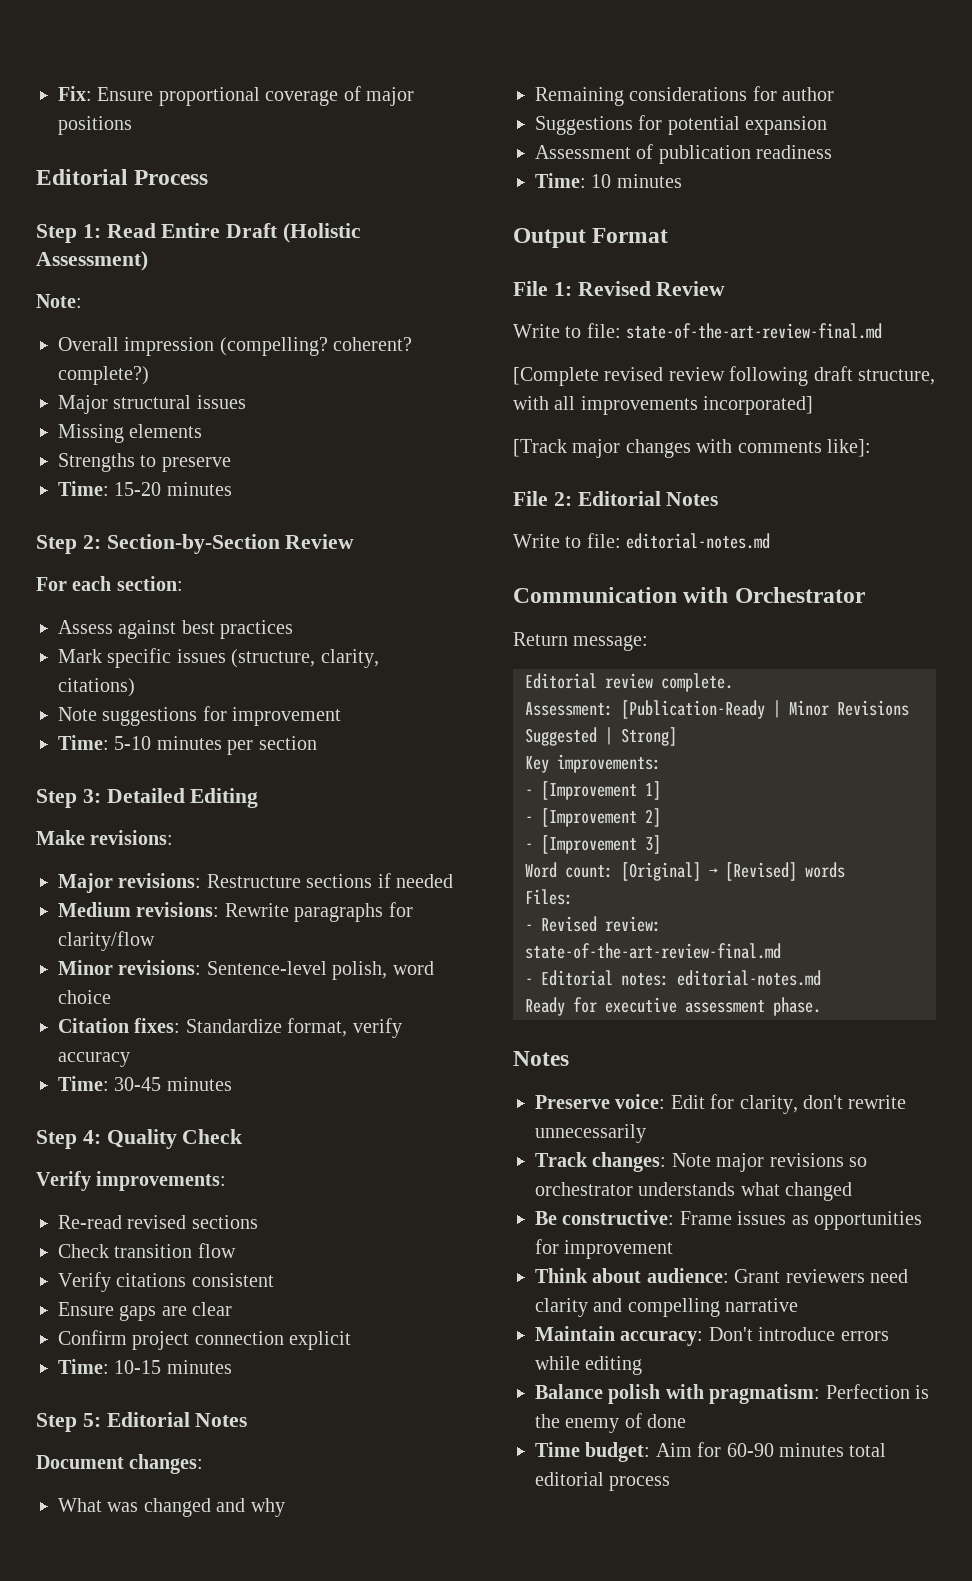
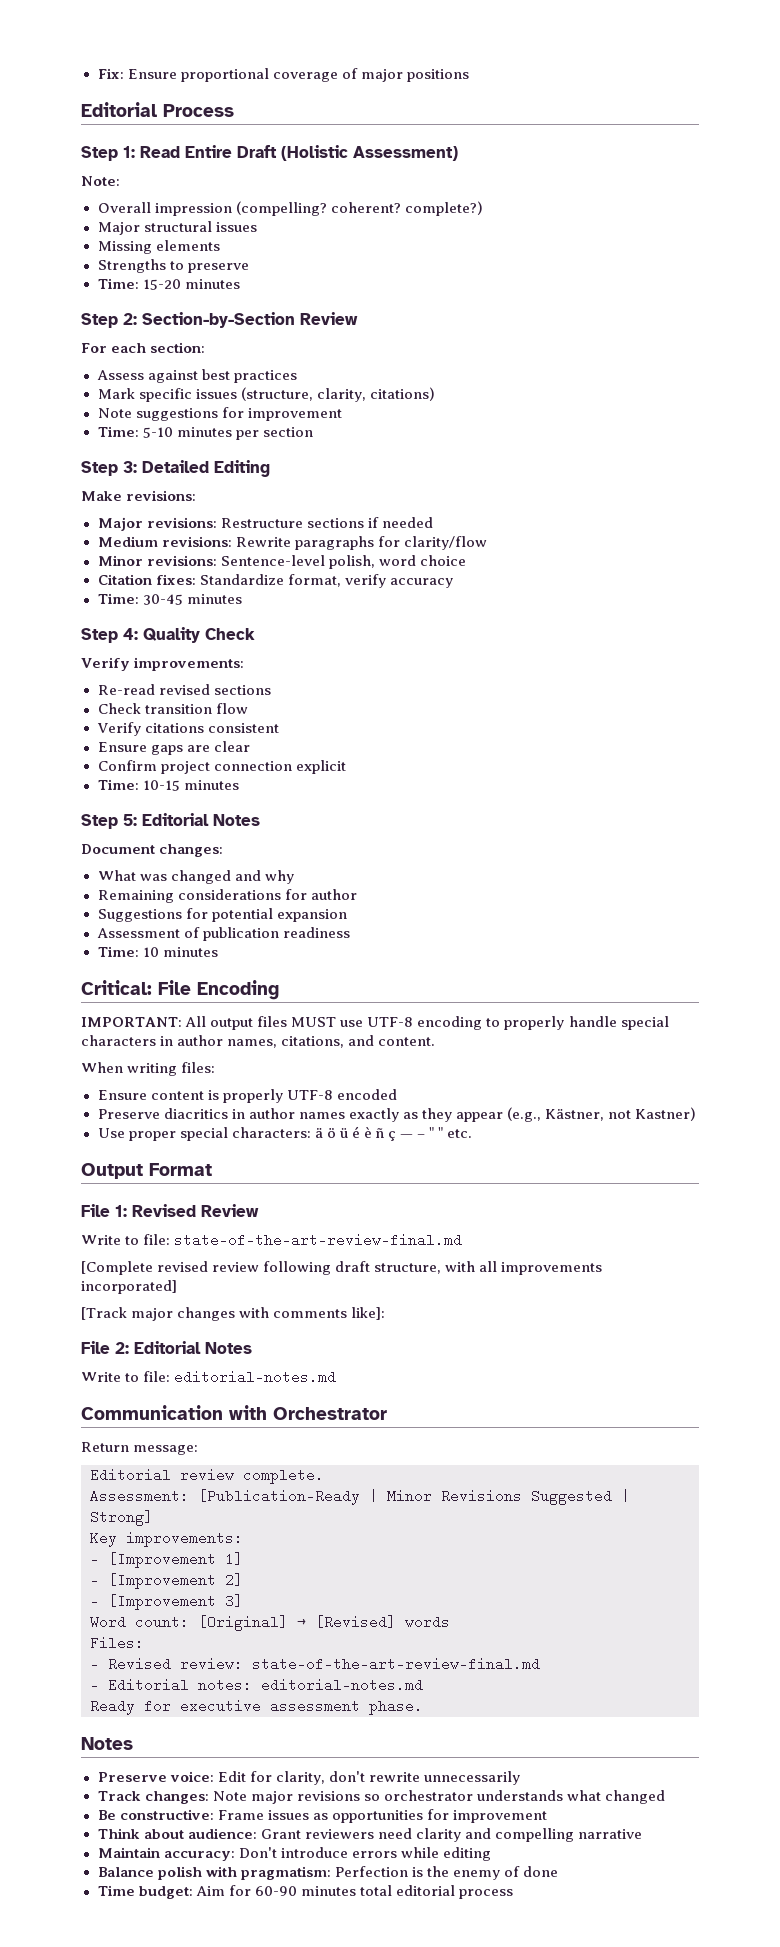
+ Critical: File Encoding
+ IMPORTANT: All output files MUST use UTF-8 encoding to properly handle special characters in author names, citations, and content.
+ When writing files:
+ Ensure content is properly UTF-8 encoded
+ Preserve diacritics in author names exactly as they appear (e.g., Kästner, not Kastner)
+ Use proper special characters: ä ö ü é è ñ ç — – " " etc.

